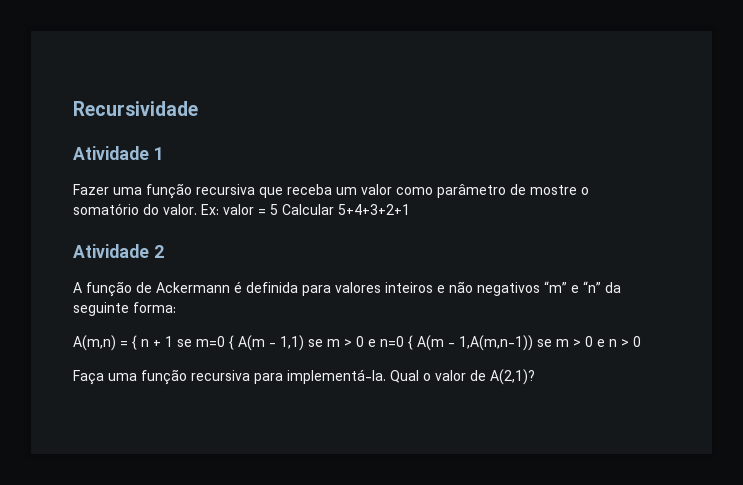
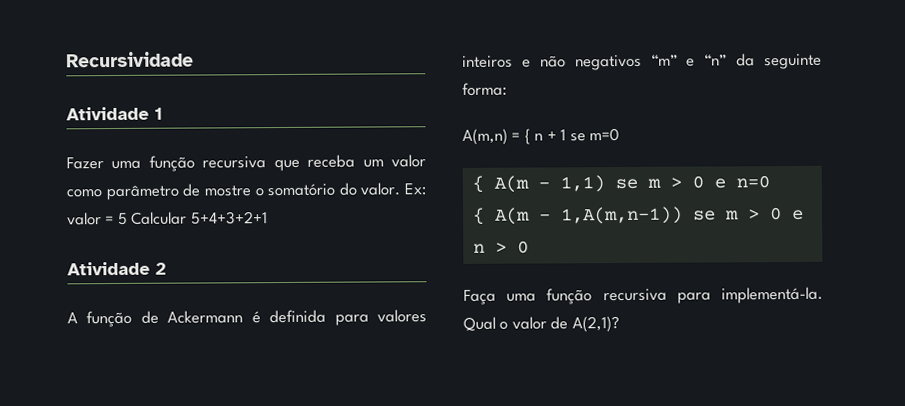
- A(m,n) = { n + 1 se m=0 { A(m - 1,1) se m > 0 e n=0 { A(m - 1,A(m,n-1)) se m > 0 e n > 0
+ A(m,n) = { n + 1 se m=0
+ { A(m - 1,1) se m > 0 e n=0
+ { A(m - 1,A(m,n-1)) se m > 0 e n > 0

